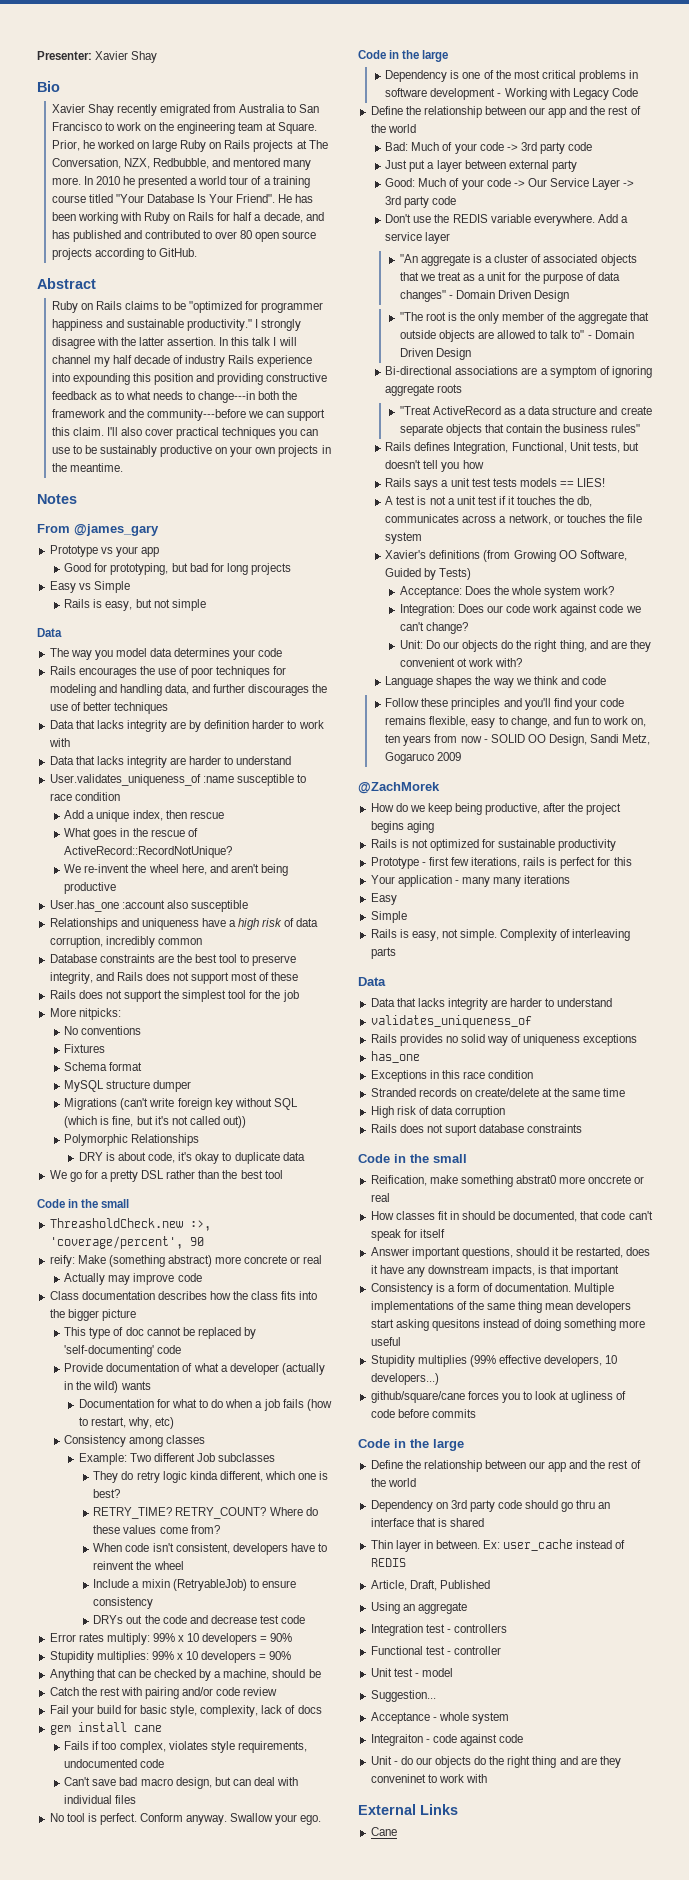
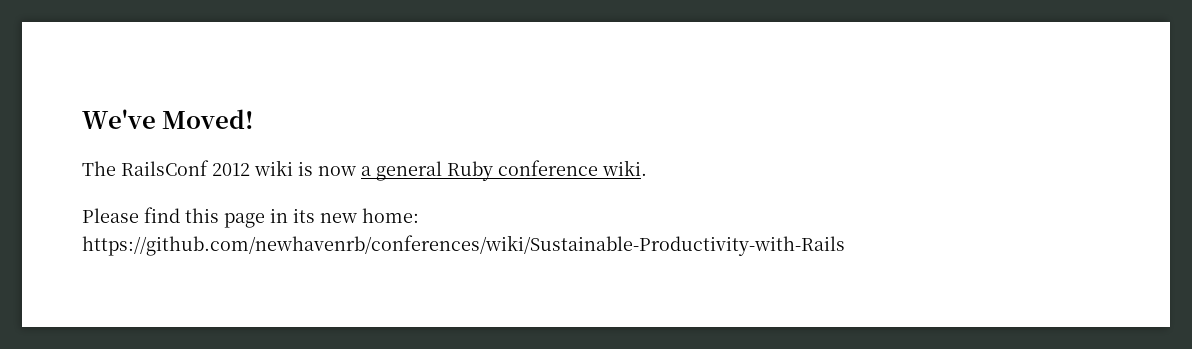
- Presenter: Xavier Shay
- Bio
- Xavier Shay recently emigrated from Australia to San Francisco to work on the engineering team at Square. Prior, he worked on large Ruby on Rails projects at The Conversation, NZX, Redbubble, and mentored many more. In 2010 he presented a world tour of a training course titled "Your Database Is Your Friend". He has been working with Ruby on Rails for half a decade, and has published and contributed to over 80 open source projects according to GitHub.
- Abstract
- Ruby on Rails claims to be "optimized for programmer happiness and sustainable productivity." I strongly disagree with the latter assertion. In this talk I will channel my half decade of industry Rails experience into expounding this position and providing constructive feedback as to what needs to change---in both the framework and the community---before we can support this claim. I'll also cover practical techniques you can use to be sustainably productive on your own projects in the meantime.
- Notes
- From @james_gary
- Prototype vs your app
- Good for prototyping, but bad for long projects
- Easy vs Simple
- Rails is easy, but not simple
- Data
- The way you model data determines your code
- Rails encourages the use of poor techniques for modeling and handling data, and further discourages the use of better techniques
- Data that lacks integrity are by definition harder to work with
- Data that lacks integrity are harder to understand
- User.validates_uniqueness_of :name susceptible to race condition
- Add a unique index, then rescue
- What goes in the rescue of ActiveRecord::RecordNotUnique?
- We re-invent the wheel here, and aren't being productive
- User.has_one :account also susceptible
- Relationships and uniqueness have a high risk of data corruption, incredibly common
- Database constraints are the best tool to preserve integrity, and Rails does not support most of these
- Rails does not support the simplest tool for the job
- More nitpicks:
- No conventions
- Fixtures
- Schema format
- MySQL structure dumper
- Migrations (can't write foreign key without SQL (which is fine, but it's not called out))
- Polymorphic Relationships
- DRY is about code, it's okay to duplicate data
- We go for a pretty DSL rather than the best tool
- Code in the small
- ThreasholdCheck.new :>, 'coverage/percent', 90
- reify: Make (something abstract) more concrete or real
- Actually may improve code
- Class documentation describes how the class fits into the bigger picture
- This type of doc cannot be replaced by 'self-documenting' code
- Provide documentation of what a developer (actually in the wild) wants
- Documentation for what to do when a job fails (how to restart, why, etc)
- Consistency among classes
- Example: Two different Job subclasses
- They do retry logic kinda different, which one is best?
- RETRY_TIME? RETRY_COUNT? Where do these values come from?
- When code isn't consistent, developers have to reinvent the wheel
- Include a mixin (RetryableJob) to ensure consistency
- DRYs out the code and decrease test code
- Error rates multiply: 99% x 10 developers = 90%
- Stupidity multiplies: 99% x 10 developers = 90%
- Anything that can be checked by a machine, should be
- Catch the rest with pairing and/or code review
- Fail your build for basic style, complexity, lack of docs
- gem install cane
- Fails if too complex, violates style requirements, undocumented code
- Can't save bad macro design, but can deal with individual files
- No tool is perfect. Conform anyway. Swallow your ego.
- Code in the large
- Dependency is one of the most critical problems in software development - Working with Legacy Code
- Define the relationship between our app and the rest of the world
- Bad: Much of your code -> 3rd party code
- Just put a layer between external party
- Good: Much of your code -> Our Service Layer -> 3rd party code
- Don't use the REDIS variable everywhere. Add a service layer
- "An aggregate is a cluster of associated objects that we treat as a unit for the purpose of data changes" - Domain Driven Design
- "The root is the only member of the aggregate that outside objects are allowed to talk to" - Domain Driven Design
- Bi-directional associations are a symptom of ignoring aggregate roots
- "Treat ActiveRecord as a data structure and create separate objects that contain the business rules"
- Rails defines Integration, Functional, Unit tests, but doesn't tell you how
- Rails says a unit test tests models == LIES!
- A test is not a unit test if it touches the db, communicates across a network, or touches the file system
- Xavier's definitions (from Growing OO Software, Guided by Tests)
- Acceptance: Does the whole system work?
- Integration: Does our code work against code we can't change?
- Unit: Do our objects do the right thing, and are they convenient ot work with?
- Language shapes the way we think and code
- Follow these principles and you'll find your code remains flexible, easy to change, and fun to work on, ten years from now - SOLID OO Design, Sandi Metz, Gogaruco 2009
- @ZachMorek
- How do we keep being productive, after the project begins aging
- Rails is not optimized for sustainable productivity
- Prototype - first few iterations, rails is perfect for this
- Your application - many many iterations
- Easy
- Simple
- Rails is easy, not simple. Complexity of interleaving parts
- Data
- Data that lacks integrity are harder to understand
- validates_uniqueness_of
- Rails provides no solid way of uniqueness exceptions
- has_one
- Exceptions in this race condition
- Stranded records on create/delete at the same time
- High risk of data corruption
- Rails does not suport database constraints
- Code in the small
- Reification, make something abstrat0 more onccrete or real
- How classes fit in should be documented, that code can't speak for itself
- Answer important questions, should it be restarted, does it have any downstream impacts, is that important
- Consistency is a form of documentation. Multiple implementations of the same thing mean developers start asking quesitons instead of doing something more useful
- Stupidity multiplies (99% effective developers, 10 developers...)
- github/square/cane forces you to look at ugliness of code before commits
- Code in the large
- Define the relationship between our app and the rest of the world
- Dependency on 3rd party code should go thru an interface that is shared
- Thin layer in between. Ex: user_cache instead of REDIS
- Article, Draft, Published
- Using an aggregate
- Integration test - controllers
- Functional test - controller
- Unit test - model
- Suggestion...
- Acceptance - whole system
- Integraiton - code against code
- Unit - do our objects do the right thing and are they conveninet to work with
- External Links
- Cane
+ We've Moved!
+ The RailsConf 2012 wiki is now a general Ruby conference wiki.
+ Please find this page in its new home: https://github.com/newhavenrb/conferences/wiki/Sustainable-Productivity-with-Rails

